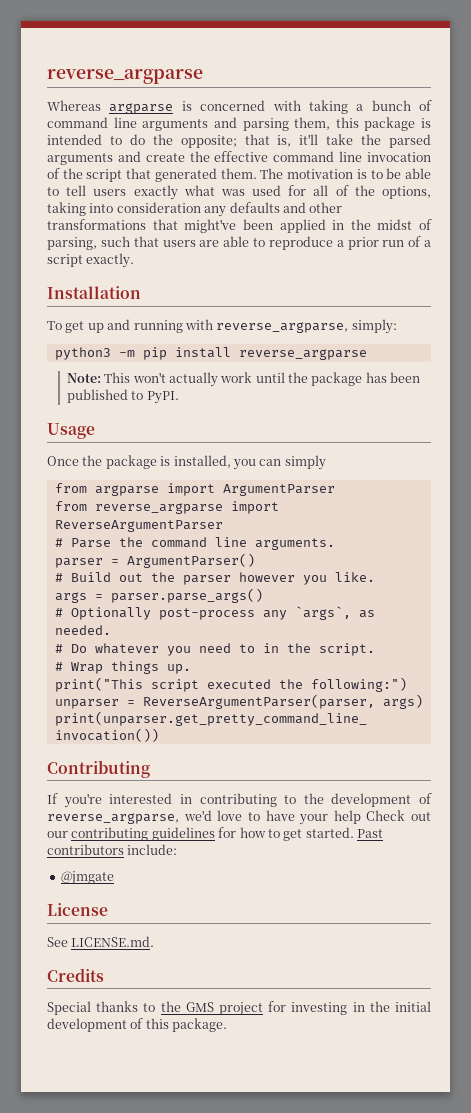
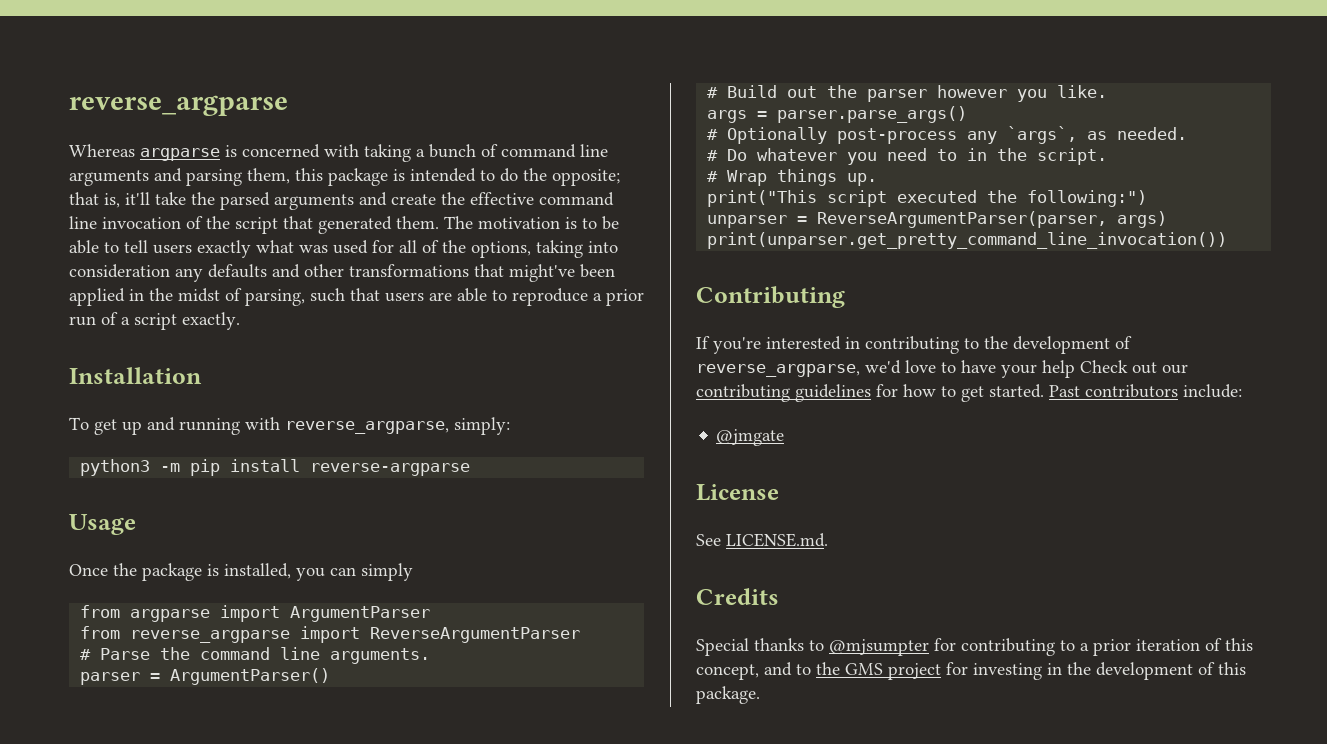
- python3 -m pip install reverse_argparse
- Note: This won't actually work until the package has been published to PyPI.
+ python3 -m pip install reverse-argparse
- Special thanks to the GMS project for investing in the initial development of this package.
+ Special thanks to @mjsumpter for contributing to a prior iteration of this concept, and to the GMS project for investing in the development of this package.

